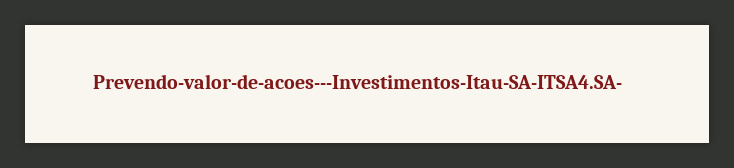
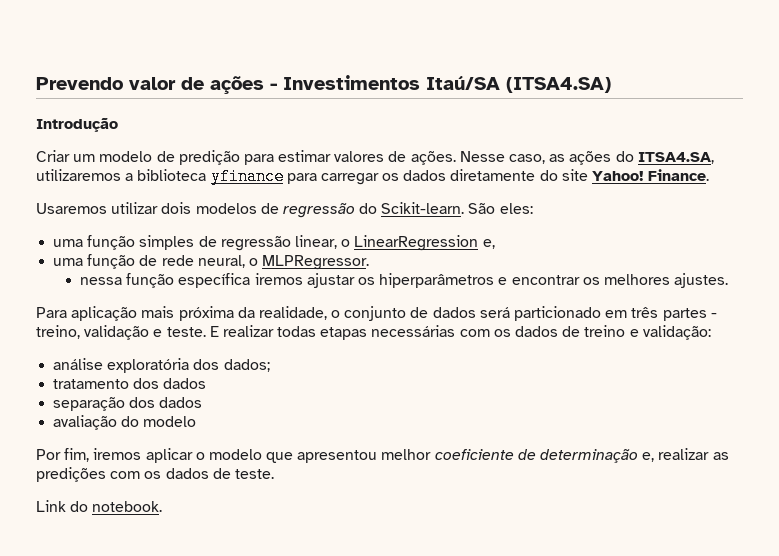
- Prevendo-valor-de-acoes---Investimentos-Itau-SA-ITSA4.SA-
+ Prevendo valor de ações - Investimentos Itaú/SA (ITSA4.SA)
+ Introdução
+ Criar um modelo de predição para estimar valores de ações. Nesse caso, as ações do ITSA4.SA, utilizaremos a biblioteca yfinance para carregar os dados diretamente do site Yahoo! Finance.
+ Usaremos utilizar dois modelos de regressão do Scikit-learn. São eles:
+ uma função simples de regressão linear, o LinearRegression e,
+ uma função de rede neural, o MLPRegressor.
+ nessa função específica iremos ajustar os hiperparâmetros e encontrar os melhores ajustes.
+ Para aplicação mais próxima da realidade, o conjunto de dados será particionado em três partes - treino, validação e teste. E realizar todas etapas necessárias com os dados de treino e validação:
+ análise exploratória dos dados;
+ tratamento dos dados
+ separação dos dados
+ avaliação do modelo
+ Por fim, iremos aplicar o modelo que apresentou melhor coeficiente de determinação e, realizar as predições com os dados de teste.
+ Link do notebook.

